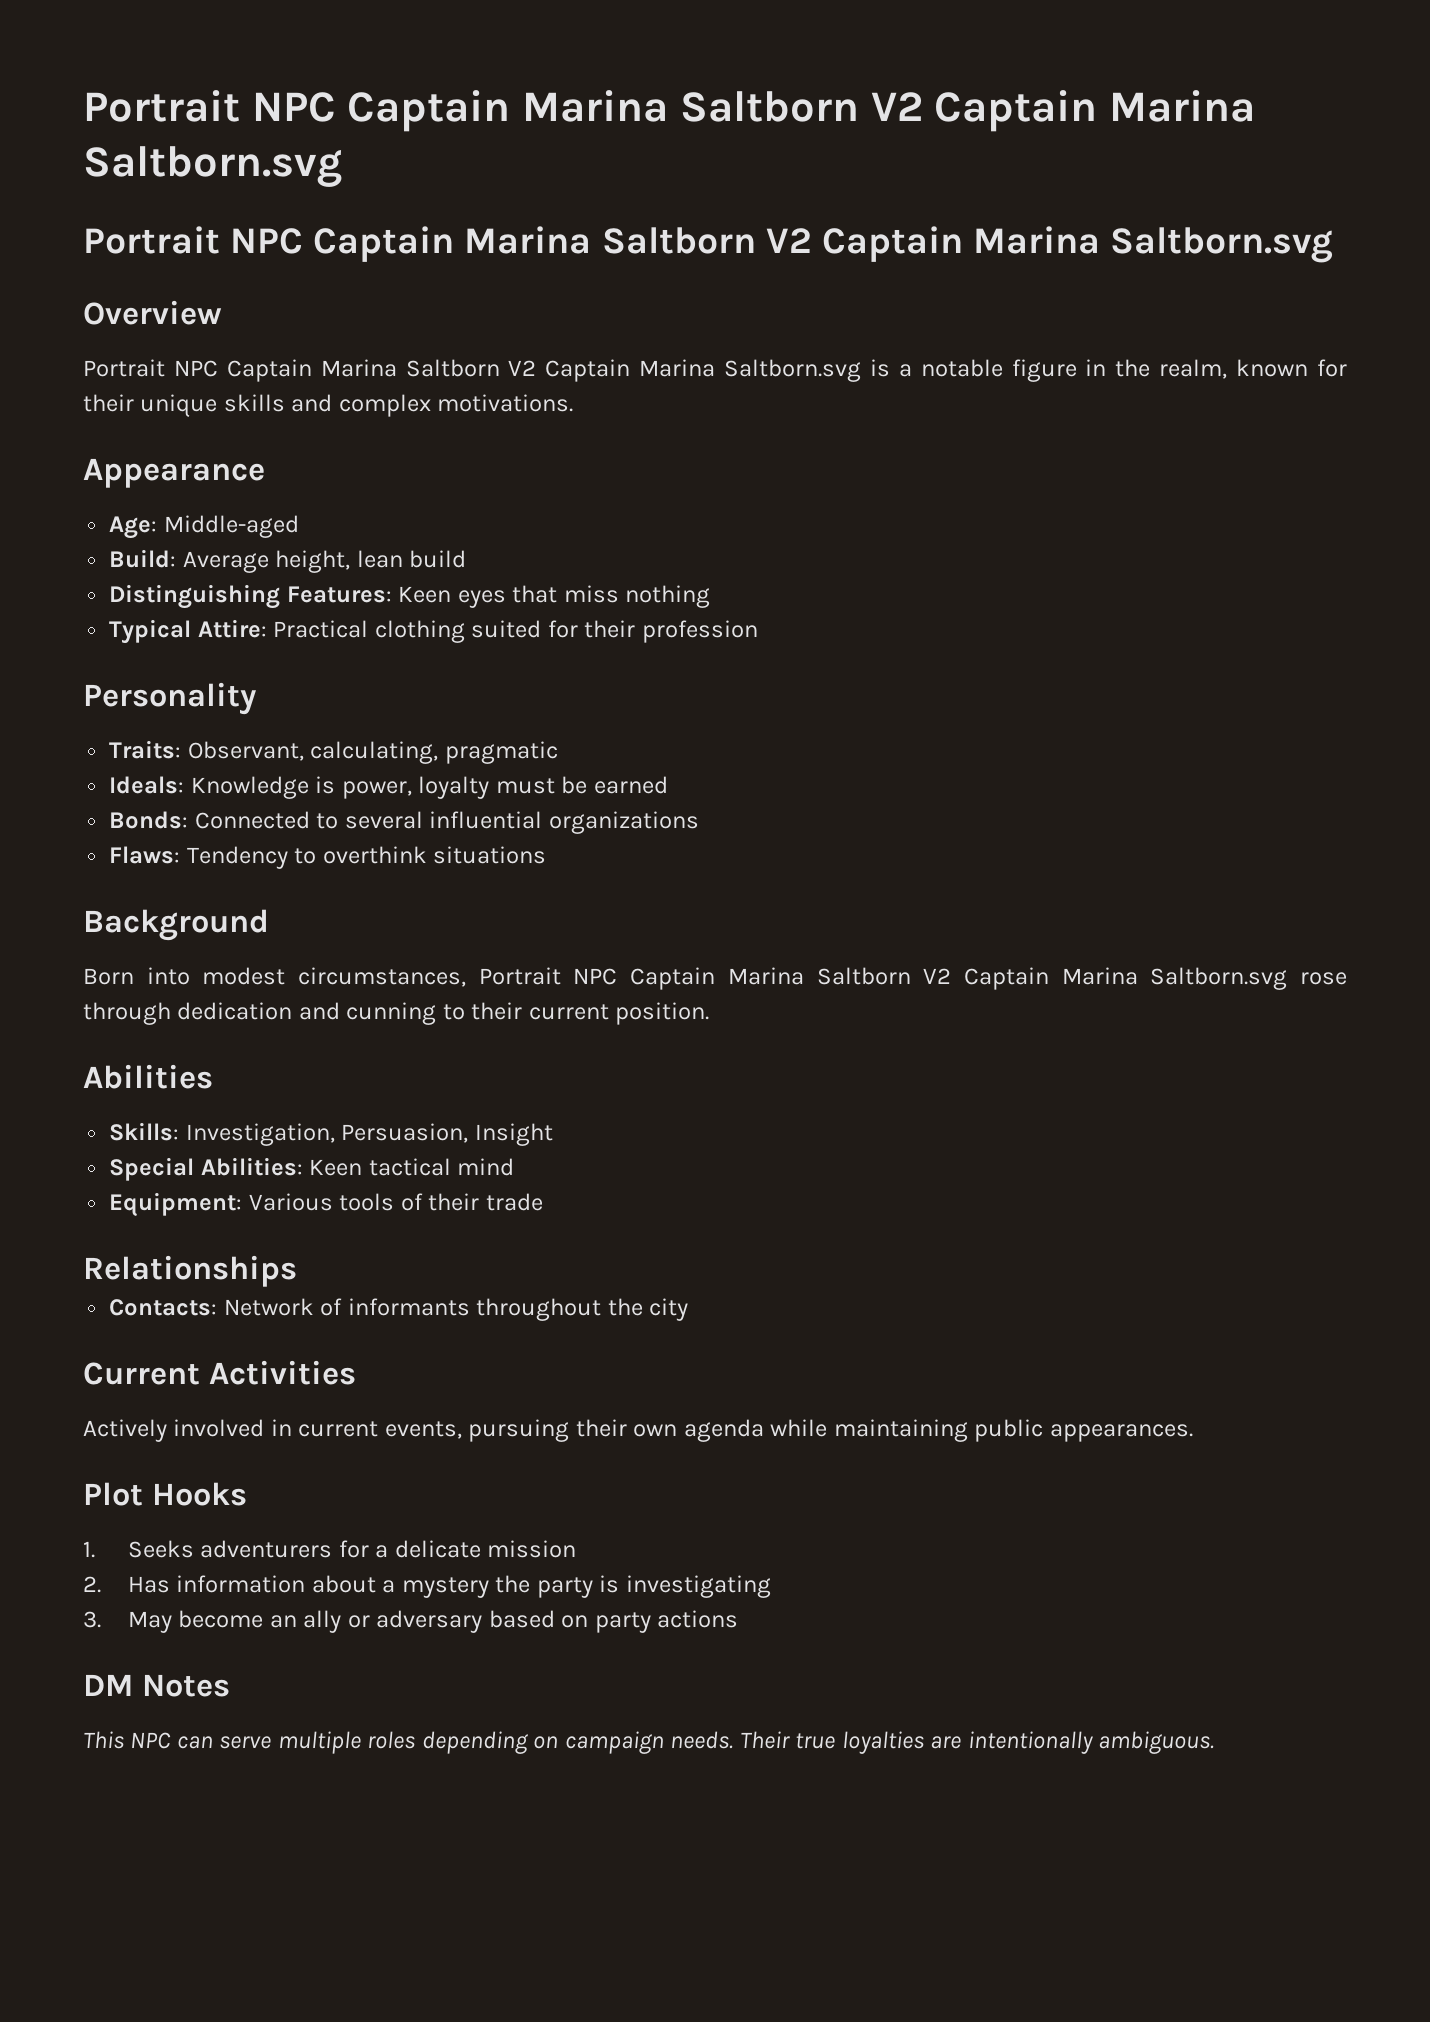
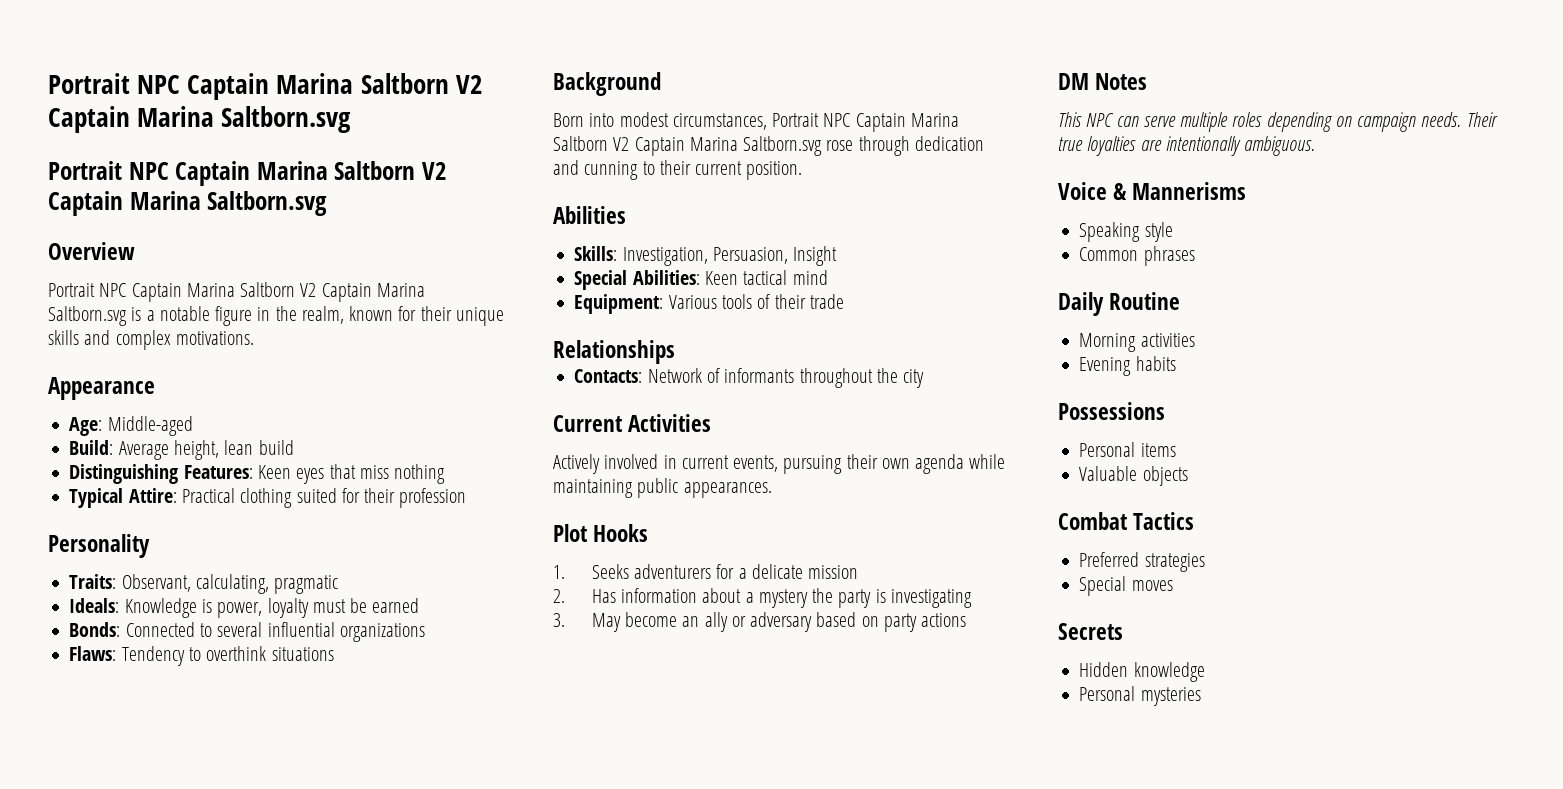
+ Voice & Mannerisms
+ Speaking style
+ Common phrases
+ Daily Routine
+ Morning activities
+ Evening habits
+ Possessions
+ Personal items
+ Valuable objects
+ Combat Tactics
+ Preferred strategies
+ Special moves
+ Secrets
+ Hidden knowledge
+ Personal mysteries

